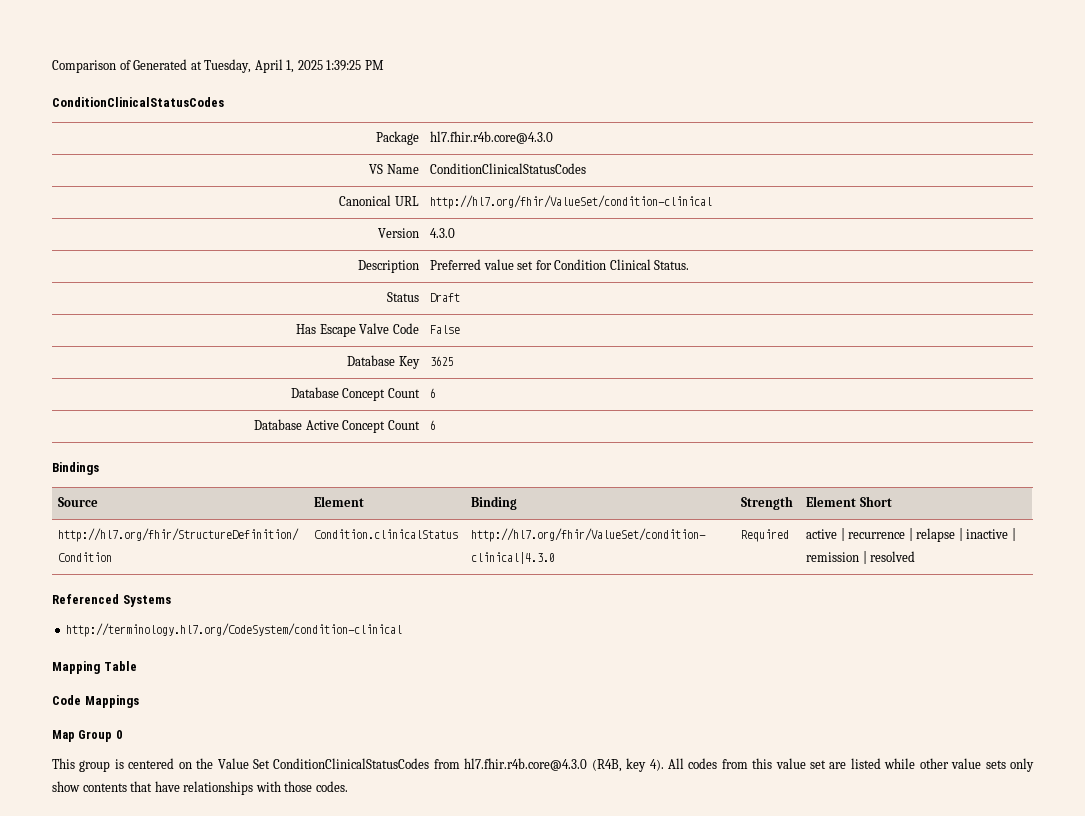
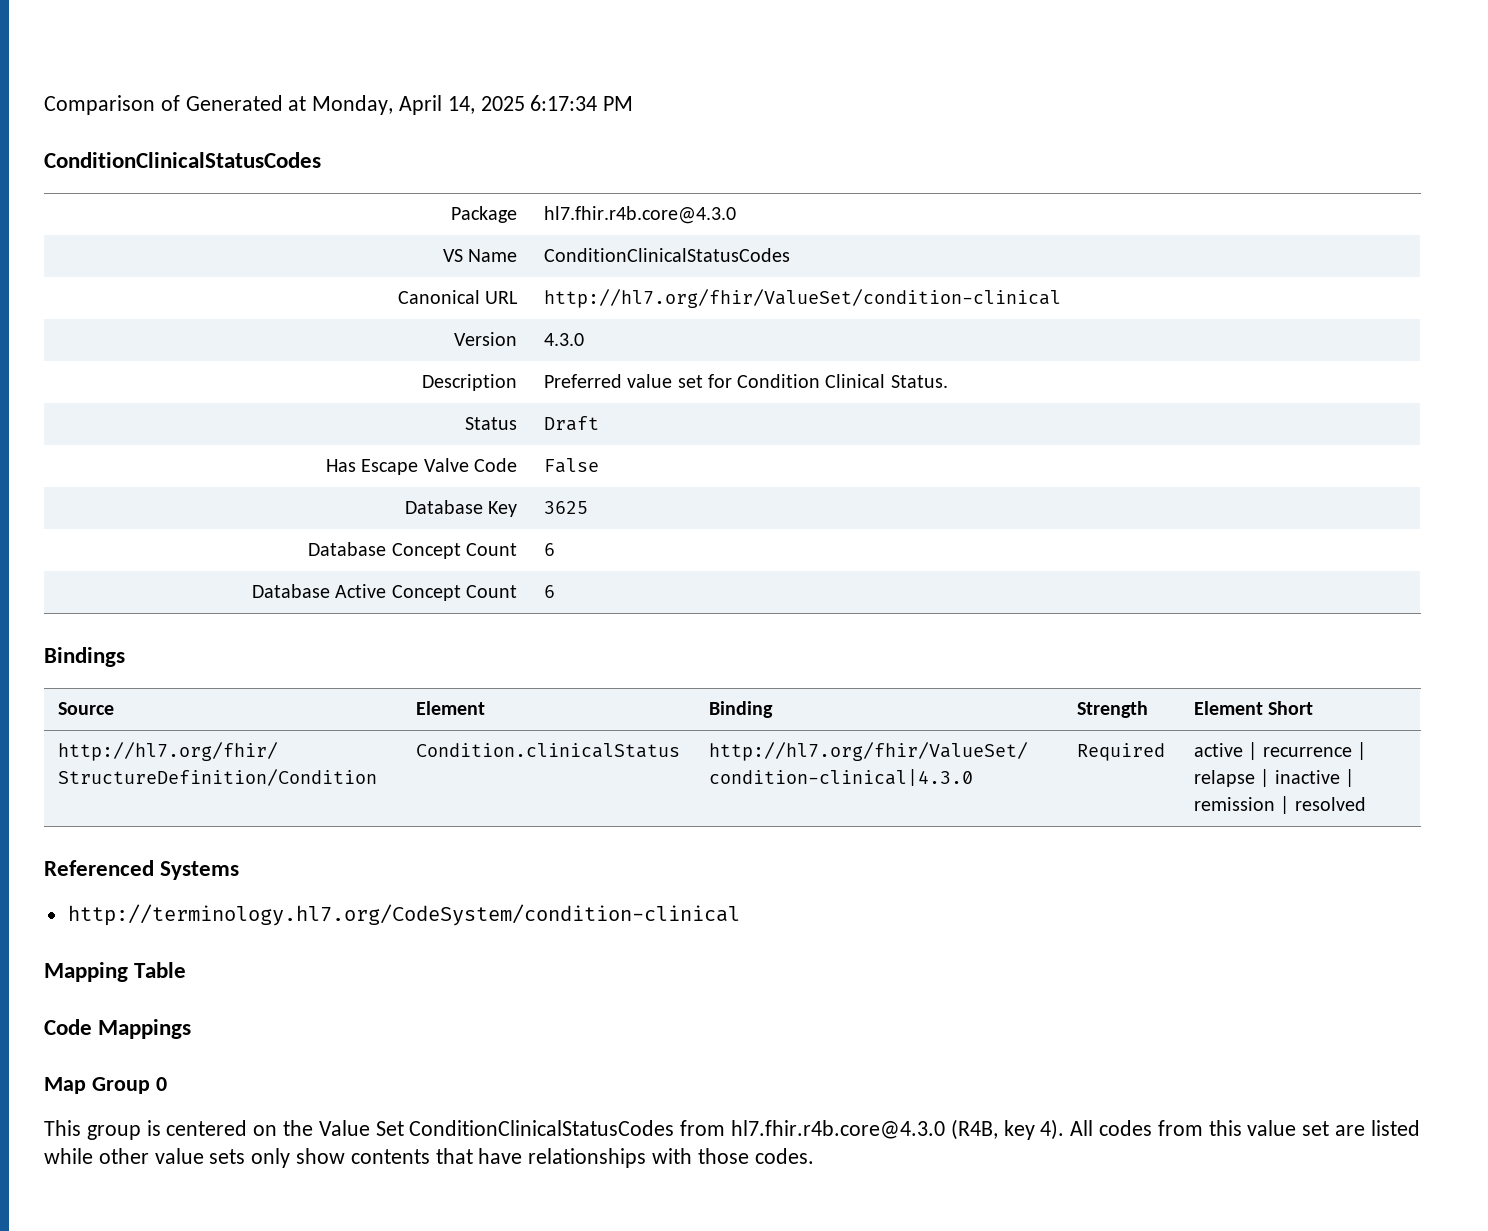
- Comparison of Generated at Tuesday, April 1, 2025 1:39:25 PM
+ Comparison of Generated at Monday, April 14, 2025 6:17:34 PM

